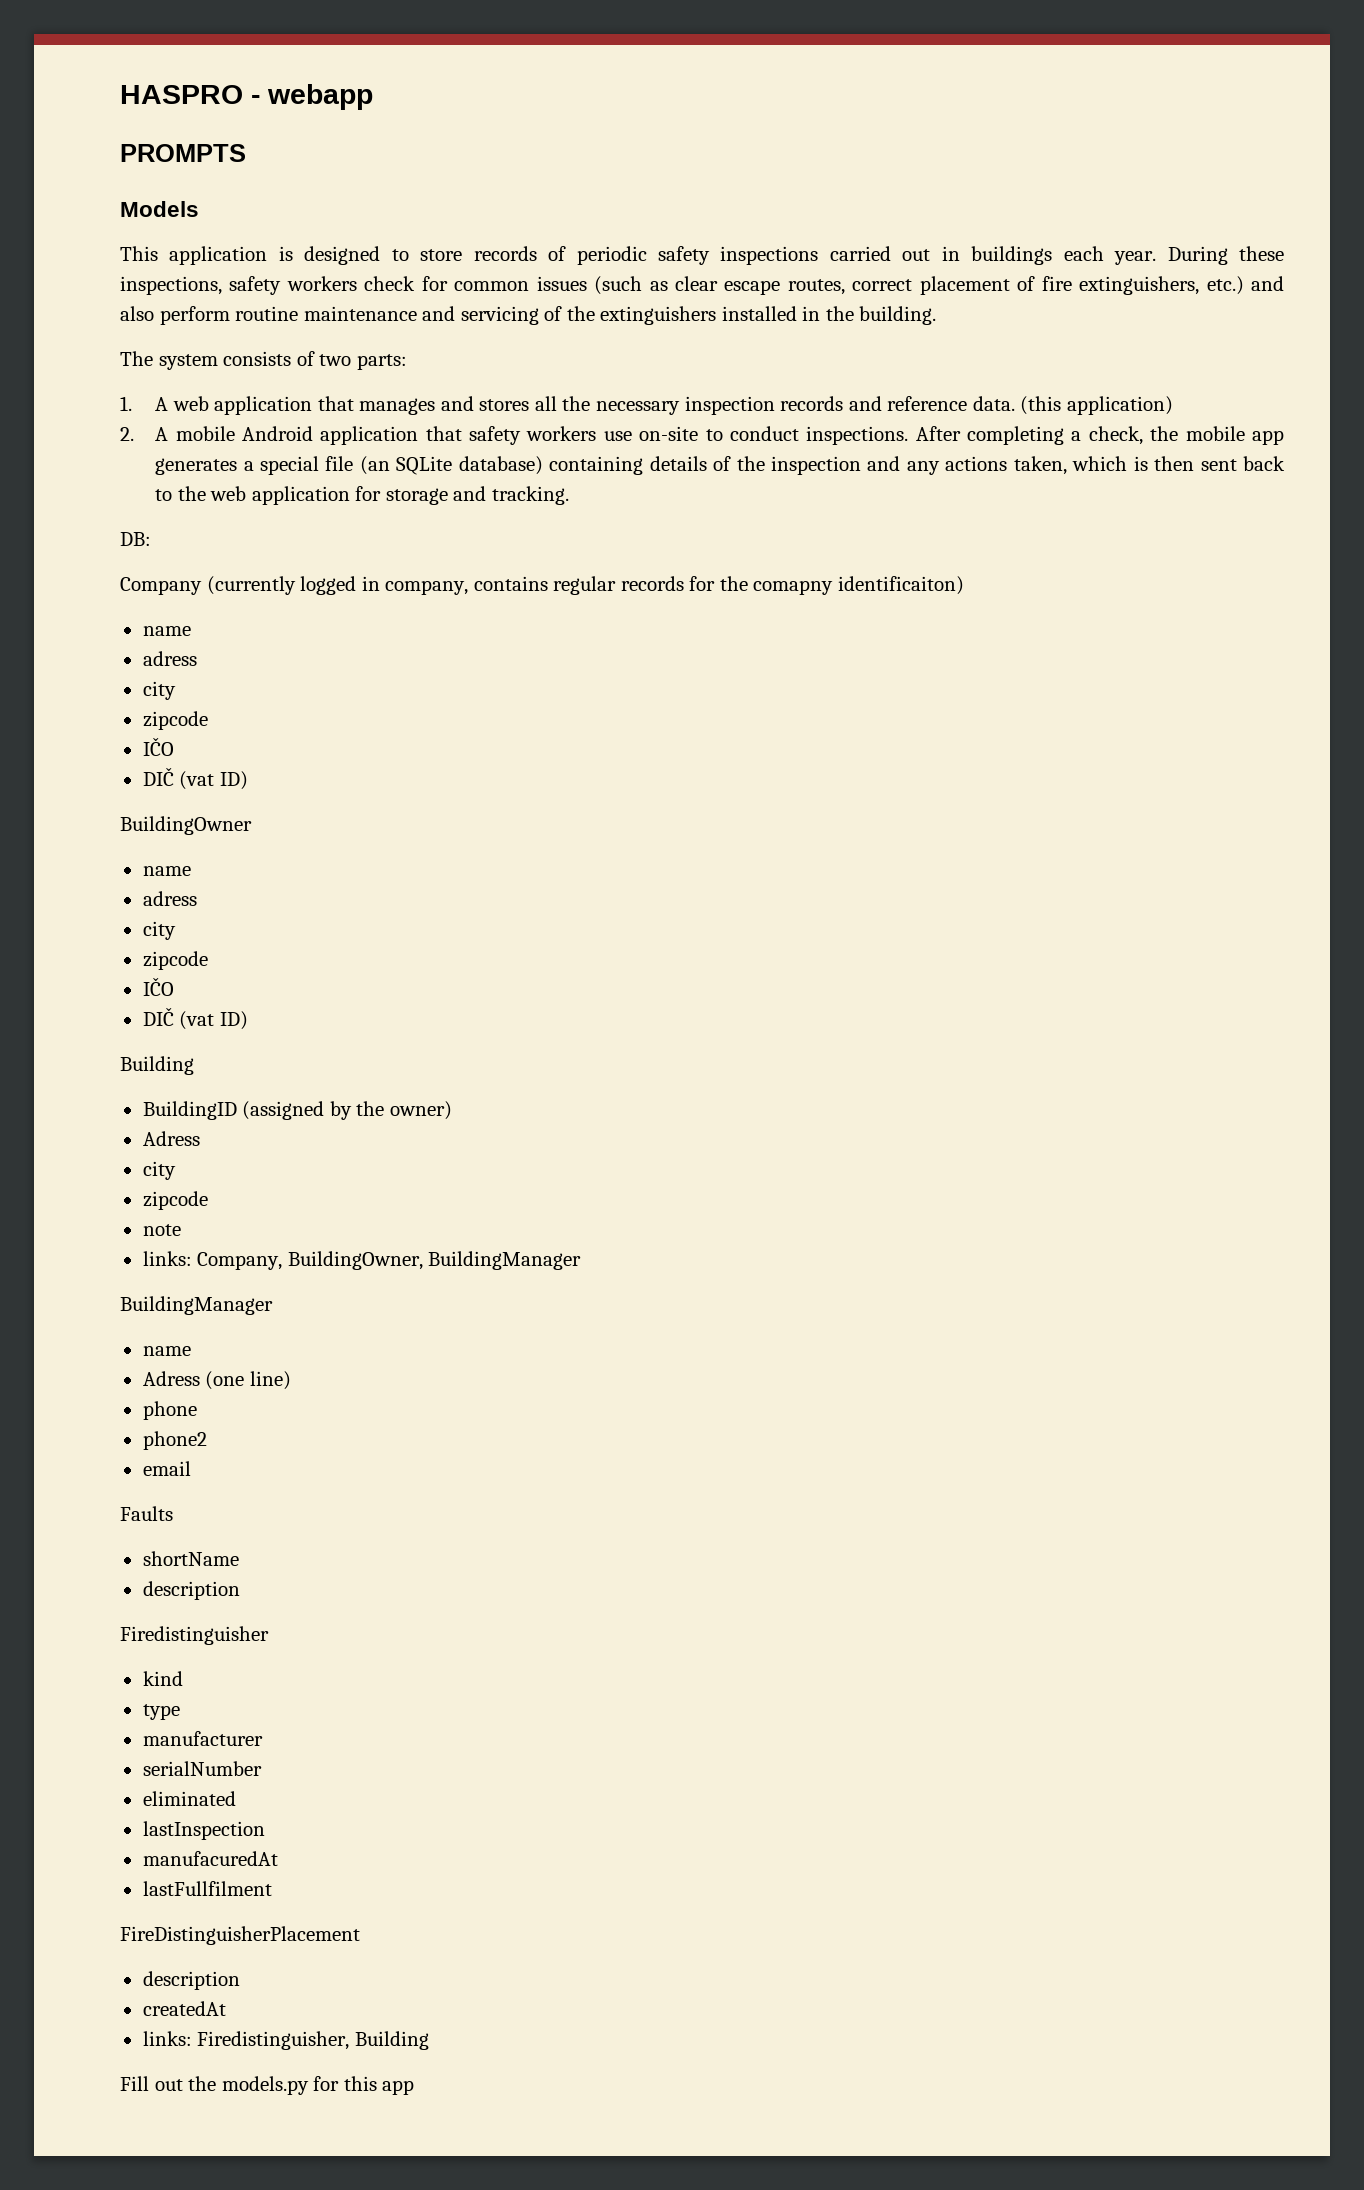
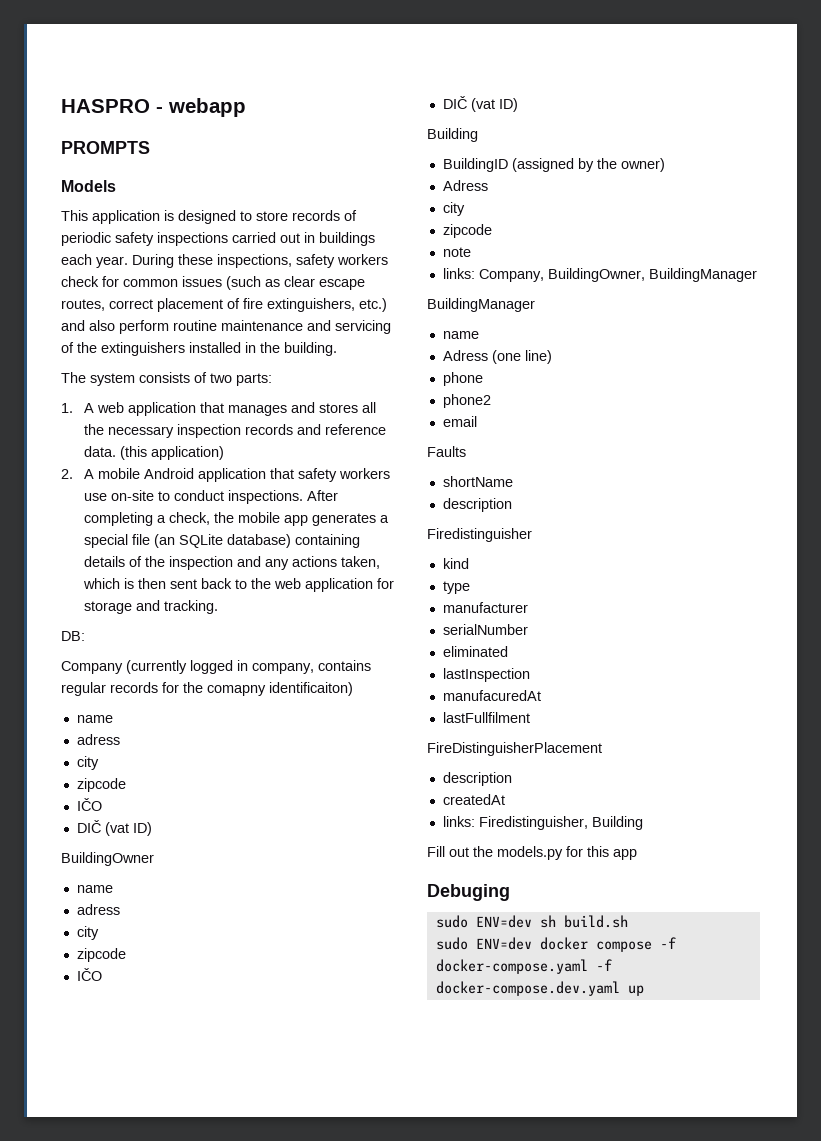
+ Debuging
+ sudo ENV=dev sh build.sh
+ sudo ENV=dev docker compose -f docker-compose.yaml -f docker-compose.dev.yaml up

